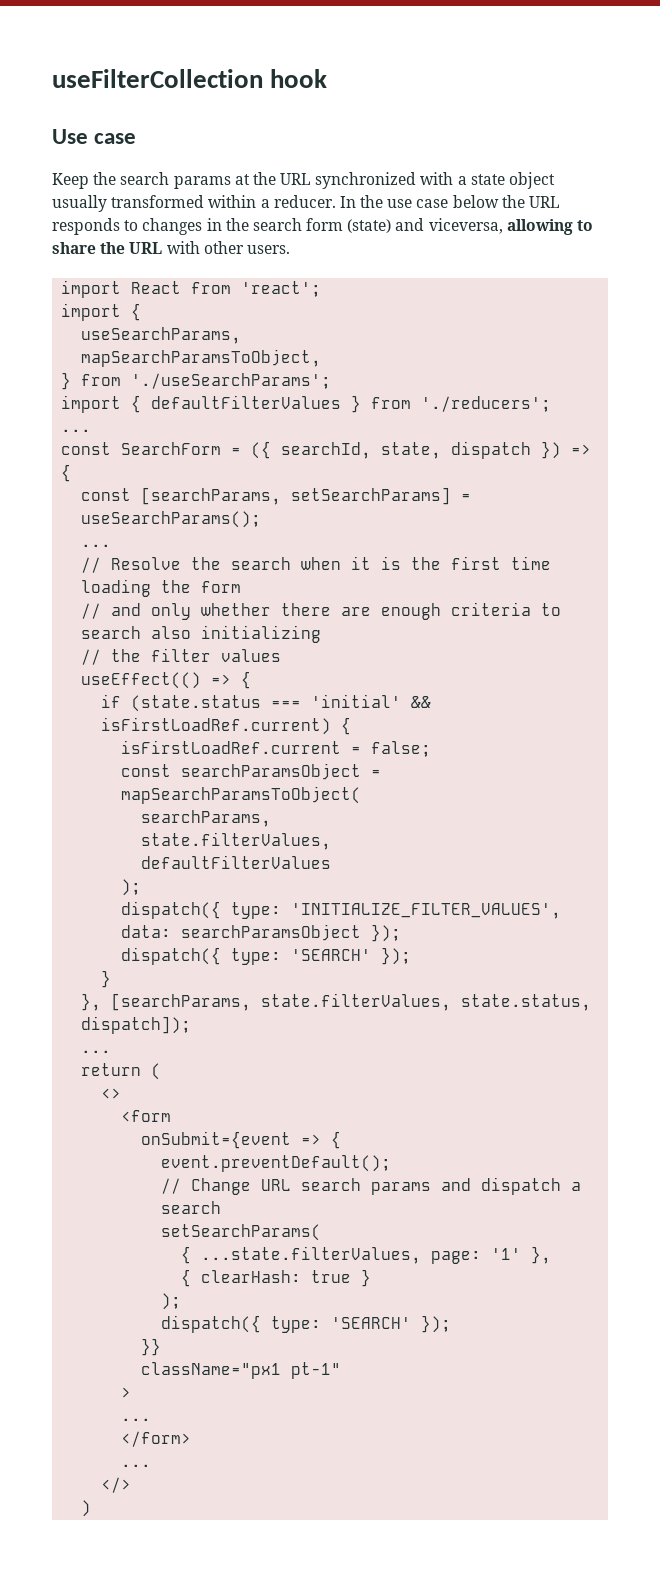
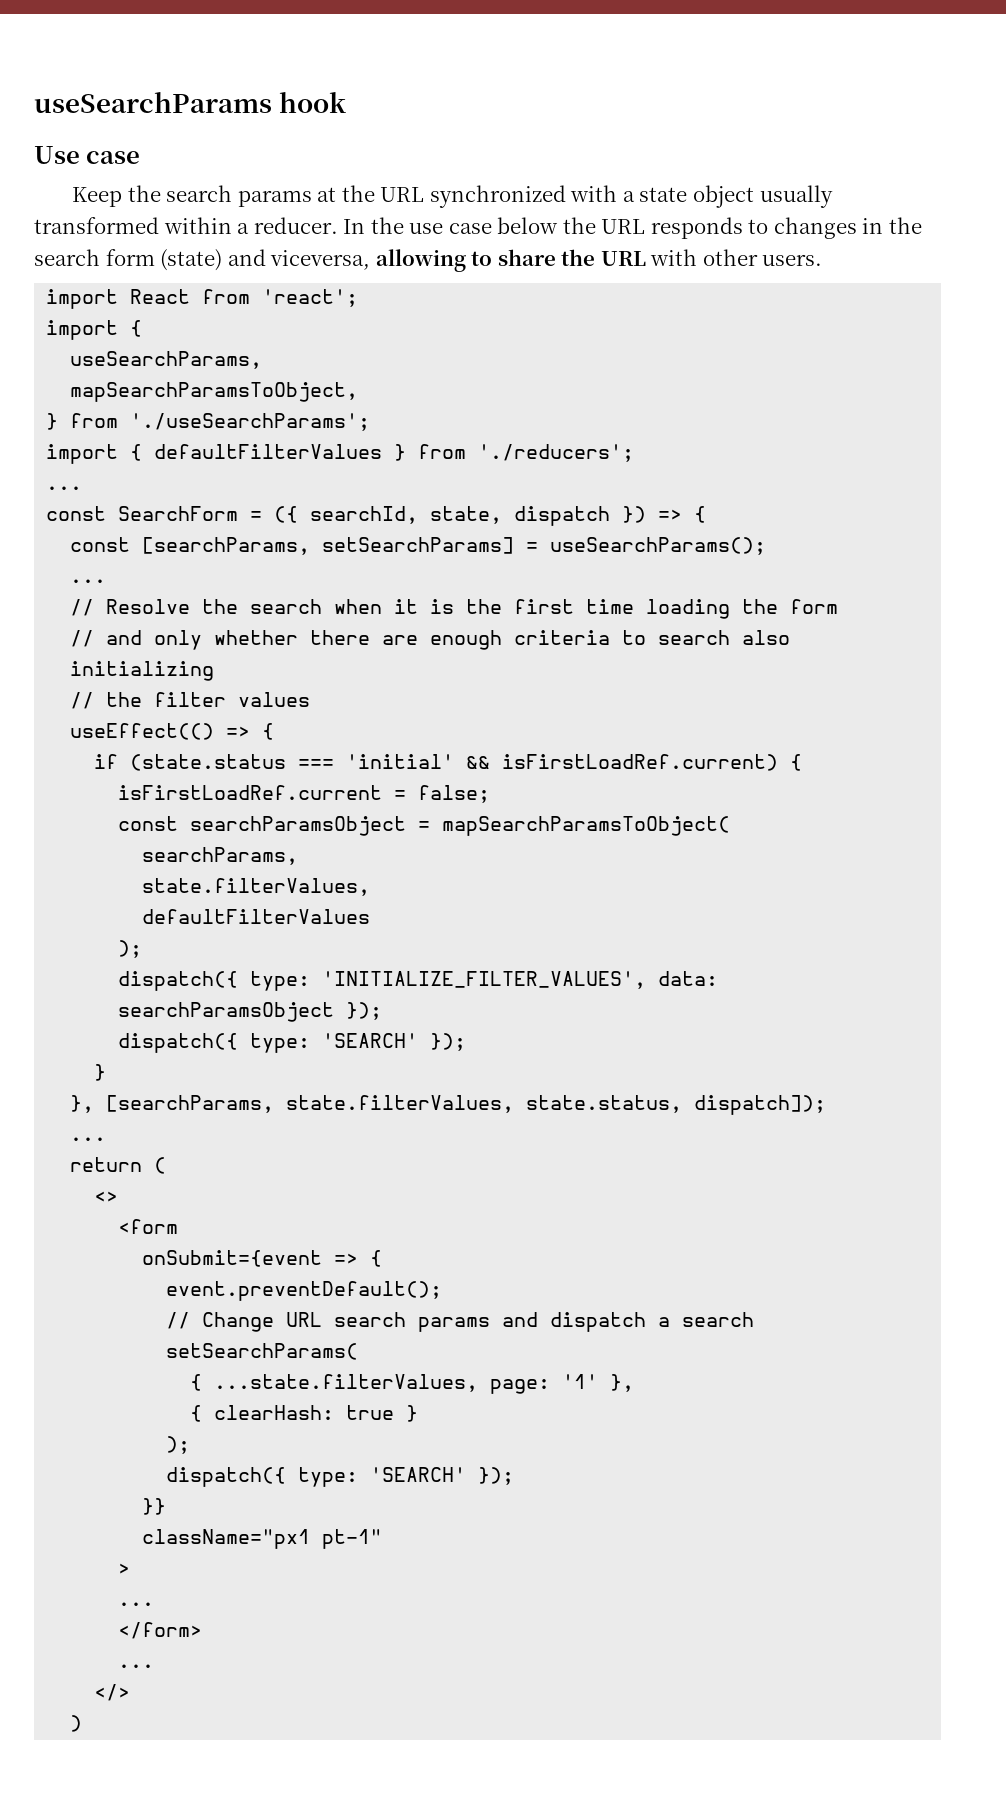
- useFilterCollection hook
+ useSearchParams hook

